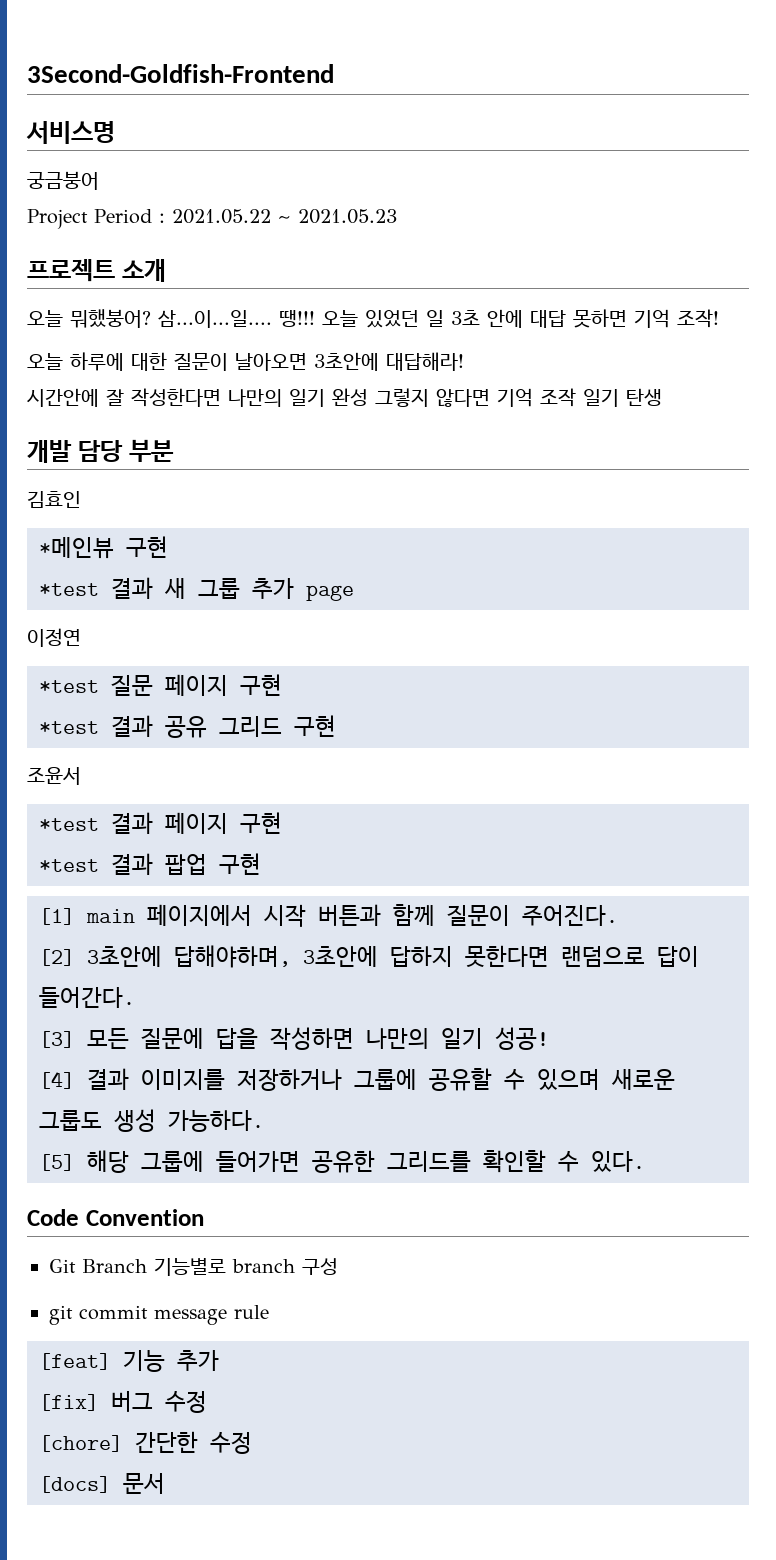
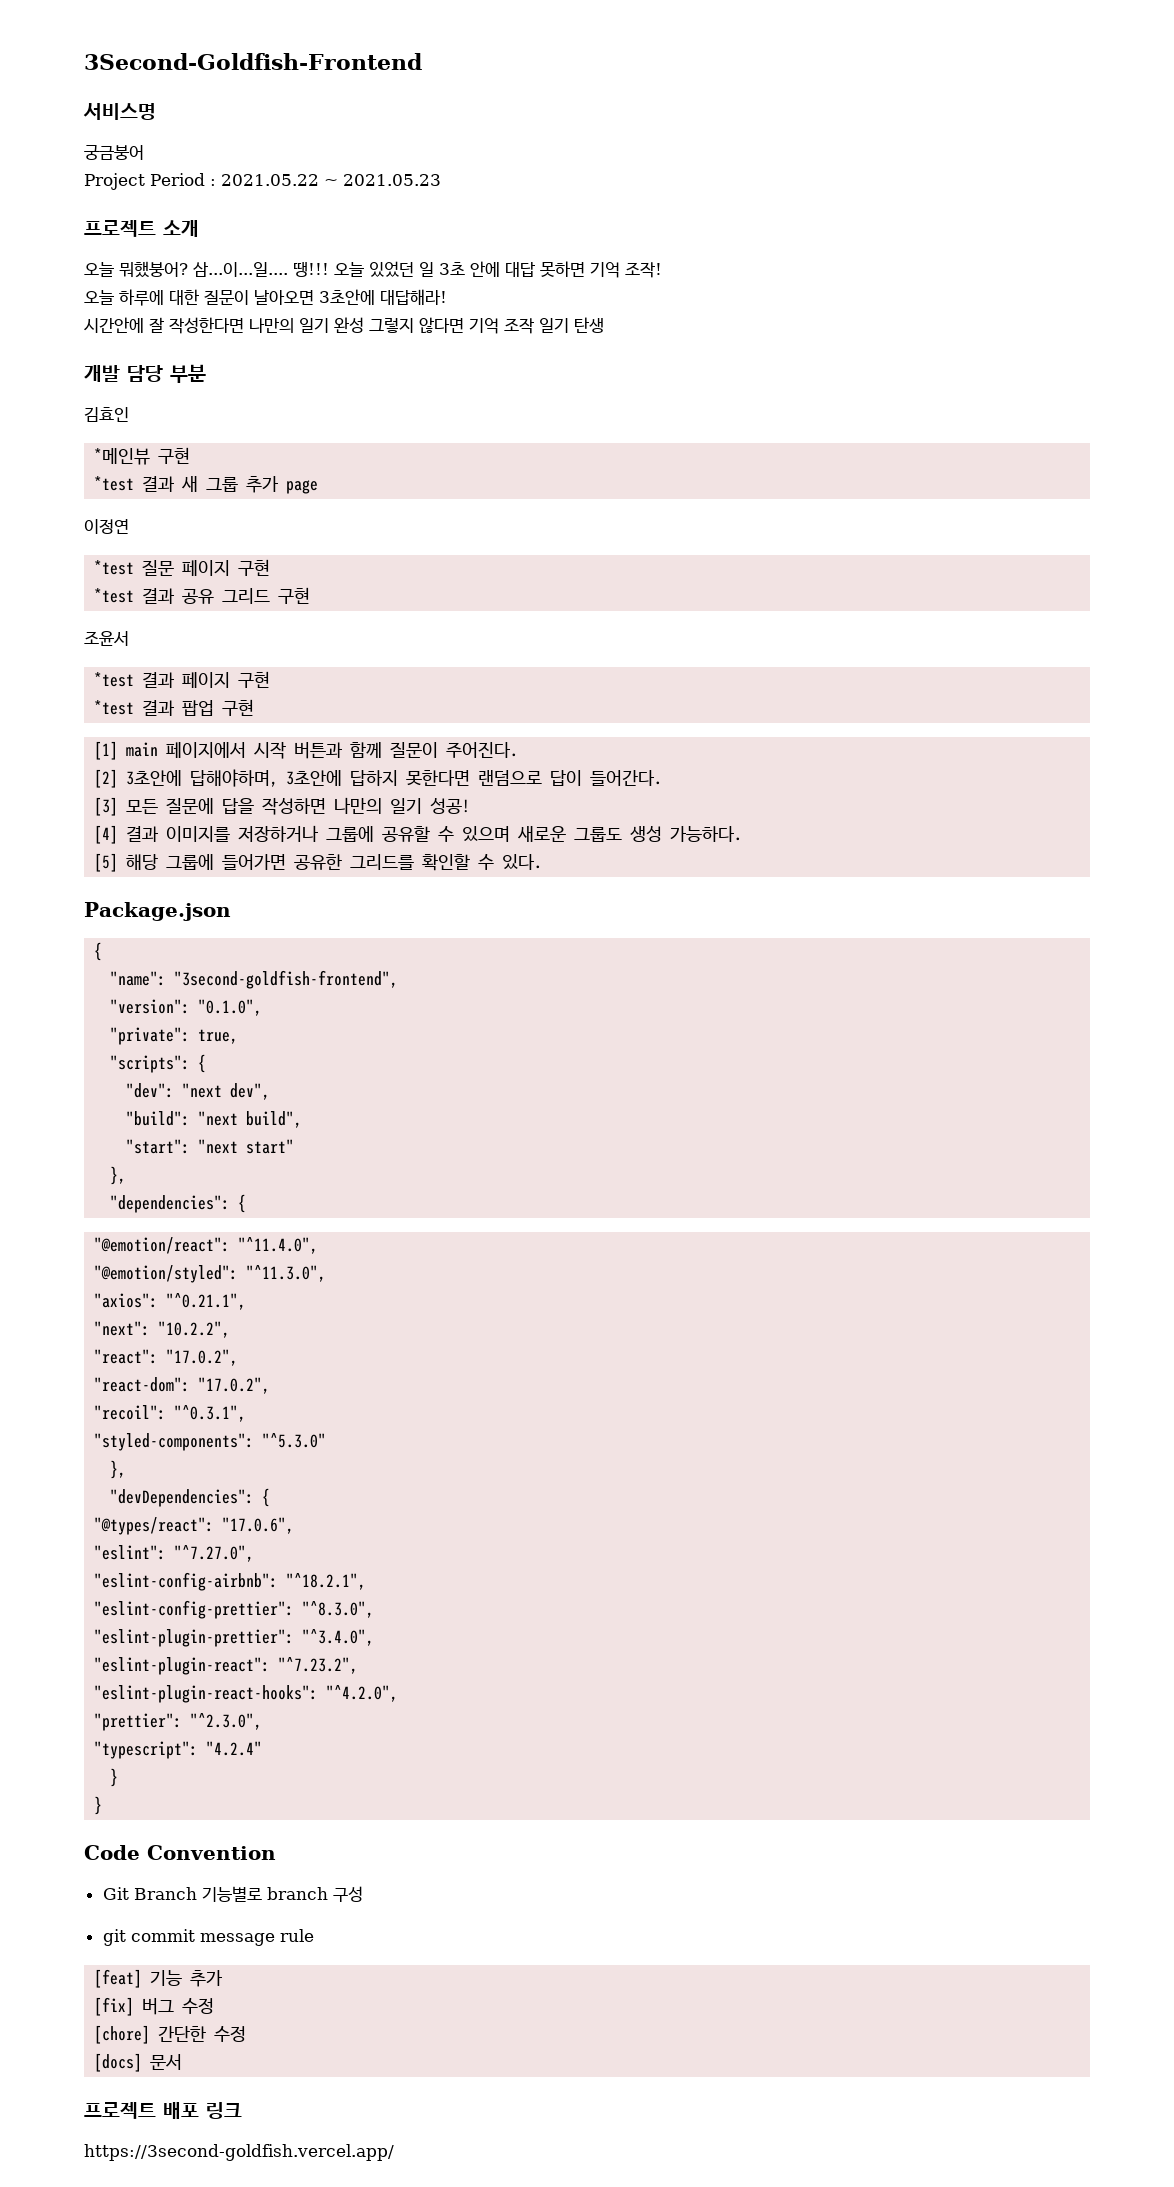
+ Package.json
+ {
+ "name": "3second-goldfish-frontend",
+ "version": "0.1.0",
+ "private": true,
+ "scripts": {
+ "dev": "next dev",
+ "build": "next build",
+ "start": "next start"
+ },
+ "dependencies": {
+ "@emotion/react": "^11.4.0",
+ "@emotion/styled": "^11.3.0",
+ "axios": "^0.21.1",
+ "next": "10.2.2",
+ "react": "17.0.2",
+ "react-dom": "17.0.2",
+ "recoil": "^0.3.1",
+ "styled-components": "^5.3.0"
+ },
+ "devDependencies": {
+ "@types/react": "17.0.6",
+ "eslint": "^7.27.0",
+ "eslint-config-airbnb": "^18.2.1",
+ "eslint-config-prettier": "^8.3.0",
+ "eslint-plugin-prettier": "^3.4.0",
+ "eslint-plugin-react": "^7.23.2",
+ "eslint-plugin-react-hooks": "^4.2.0",
+ "prettier": "^2.3.0",
+ "typescript": "4.2.4"
+ }
+ }
+ 프로젝트 배포 링크
+ https://3second-goldfish.vercel.app/

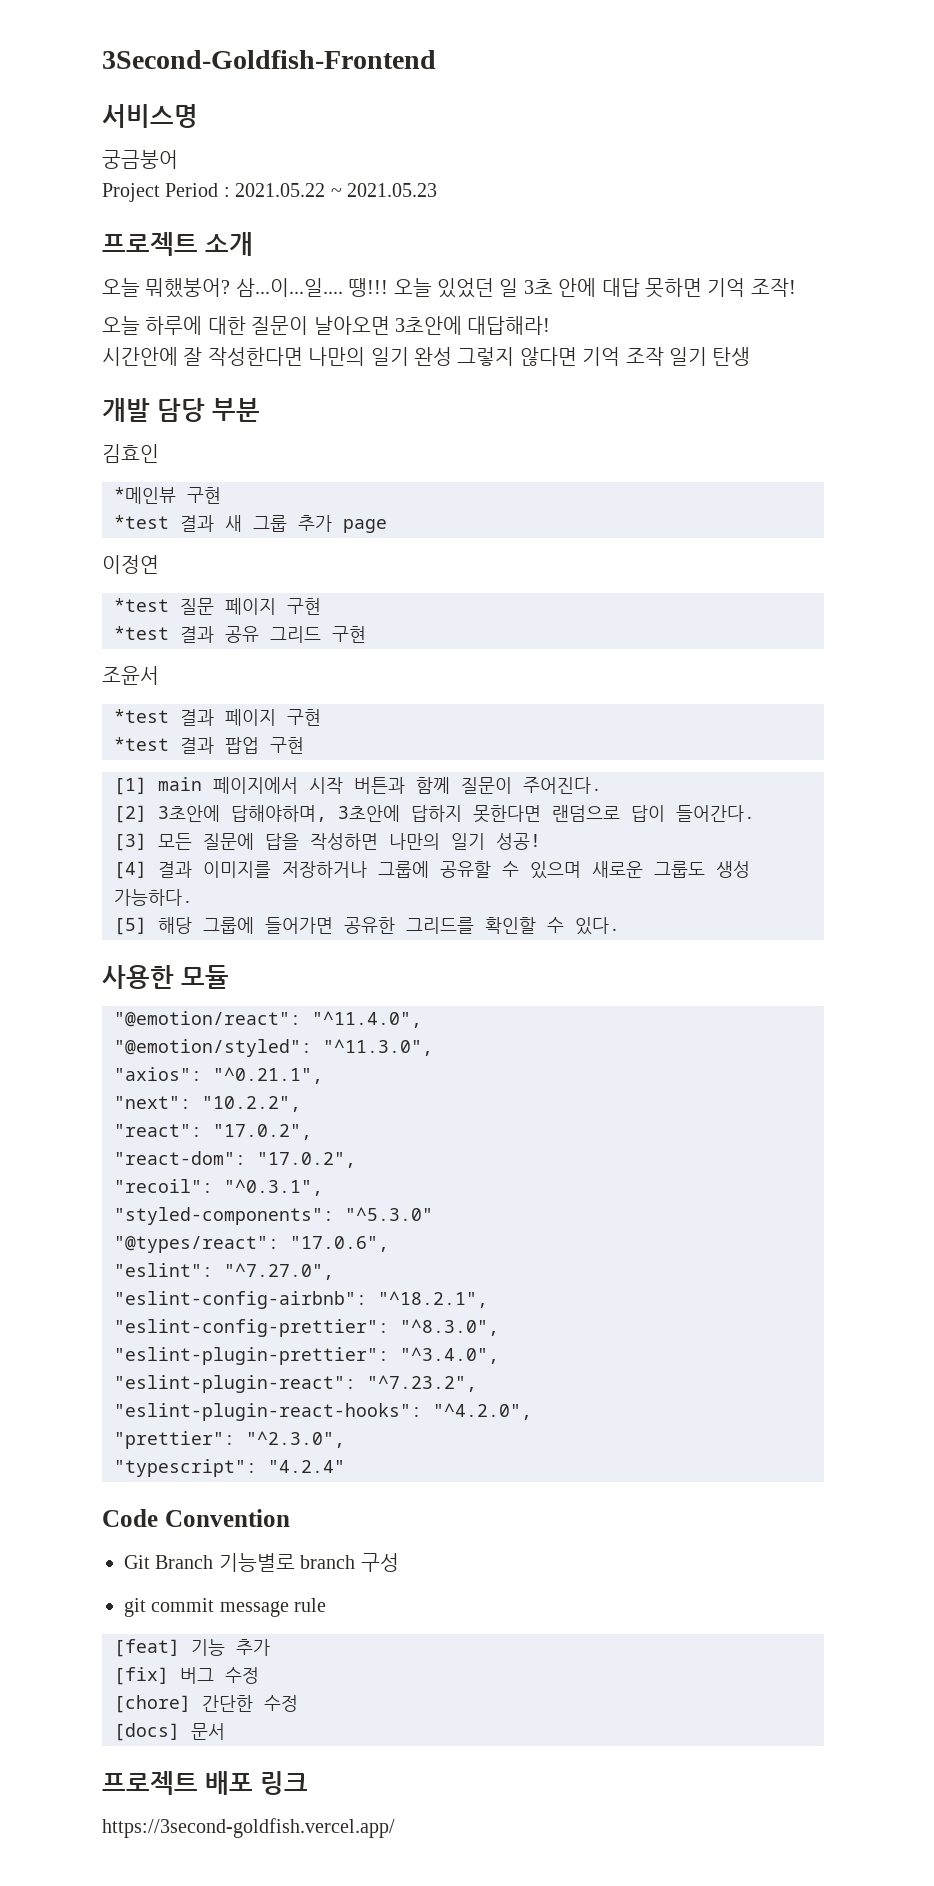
- Package.json
- {
- "name": "3second-goldfish-frontend",
- "version": "0.1.0",
- "private": true,
- "scripts": {
- "dev": "next dev",
- "build": "next build",
- "start": "next start"
- },
- "dependencies": {
+ 사용한 모듈
  "styled-components": "^5.3.0"
- },
- "devDependencies": {
  "typescript": "4.2.4"
- }
- }

